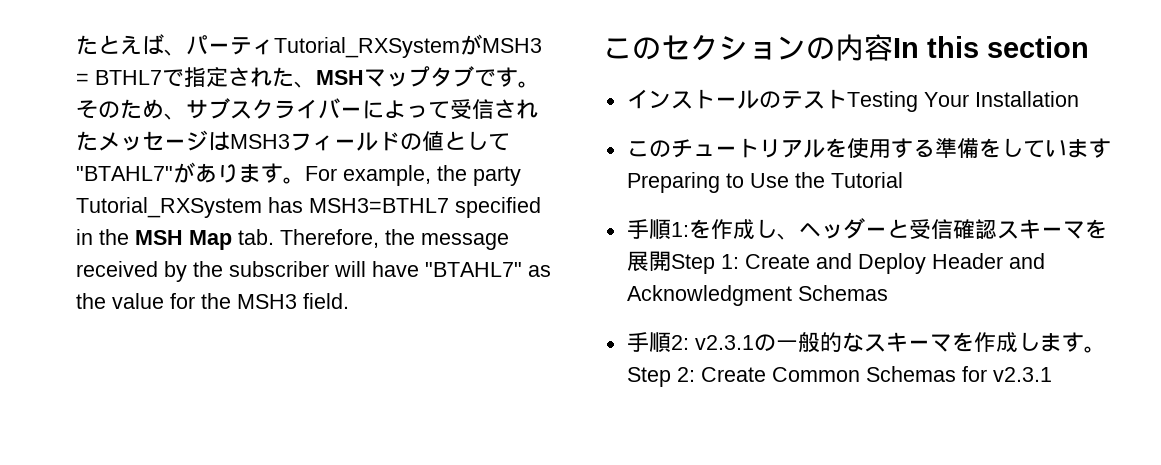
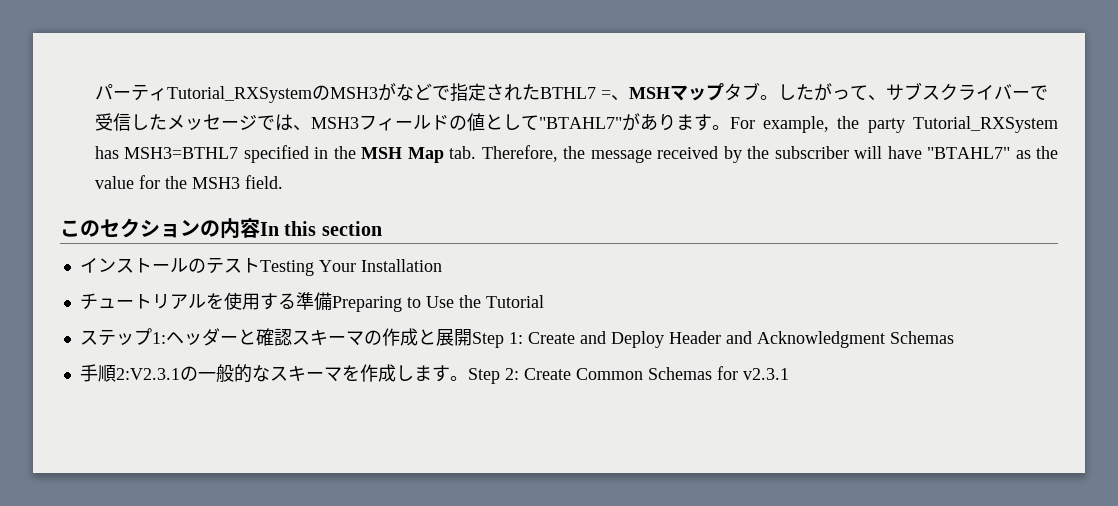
- たとえば、パーティTutorial_RXSystemがMSH3 = BTHL7で指定された、MSHマップタブです。そのため、サブスクライバーによって受信されたメッセージはMSH3フィールドの値として"BTAHL7"があります。
+ パーティTutorial_RXSystemのMSH3がなどで指定されたBTHL7 =、MSHマップタブ。したがって、サブスクライバーで受信したメッセージでは、MSH3フィールドの値として"BTAHL7"があります。
- このチュートリアルを使用する準備をしていますPreparing to Use the Tutorial
+ チュートリアルを使用する準備Preparing to Use the Tutorial
- 手順1:を作成し、ヘッダーと受信確認スキーマを展開Step 1: Create and Deploy Header and Acknowledgment Schemas
+ ステップ1:ヘッダーと確認スキーマの作成と展開Step 1: Create and Deploy Header and Acknowledgment Schemas
- 手順2: v2.3.1の一般的なスキーマを作成します。
+ 手順2:V2.3.1の一般的なスキーマを作成します。

